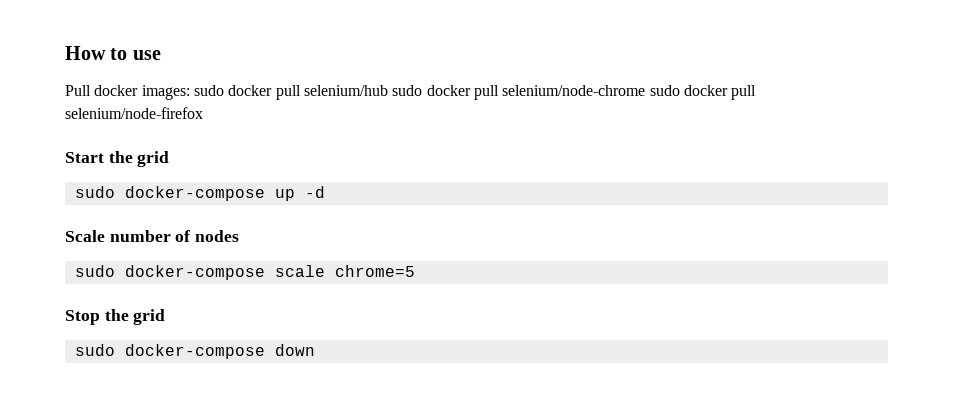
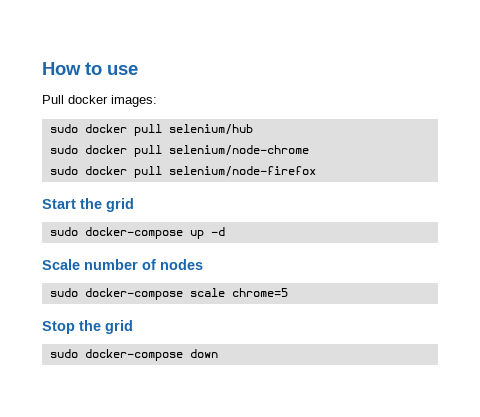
- Pull docker images: sudo docker pull selenium/hub sudo docker pull selenium/node-chrome sudo docker pull selenium/node-firefox
+ Pull docker images:
+ sudo docker pull selenium/hub
+ sudo docker pull selenium/node-chrome
+ sudo docker pull selenium/node-firefox

